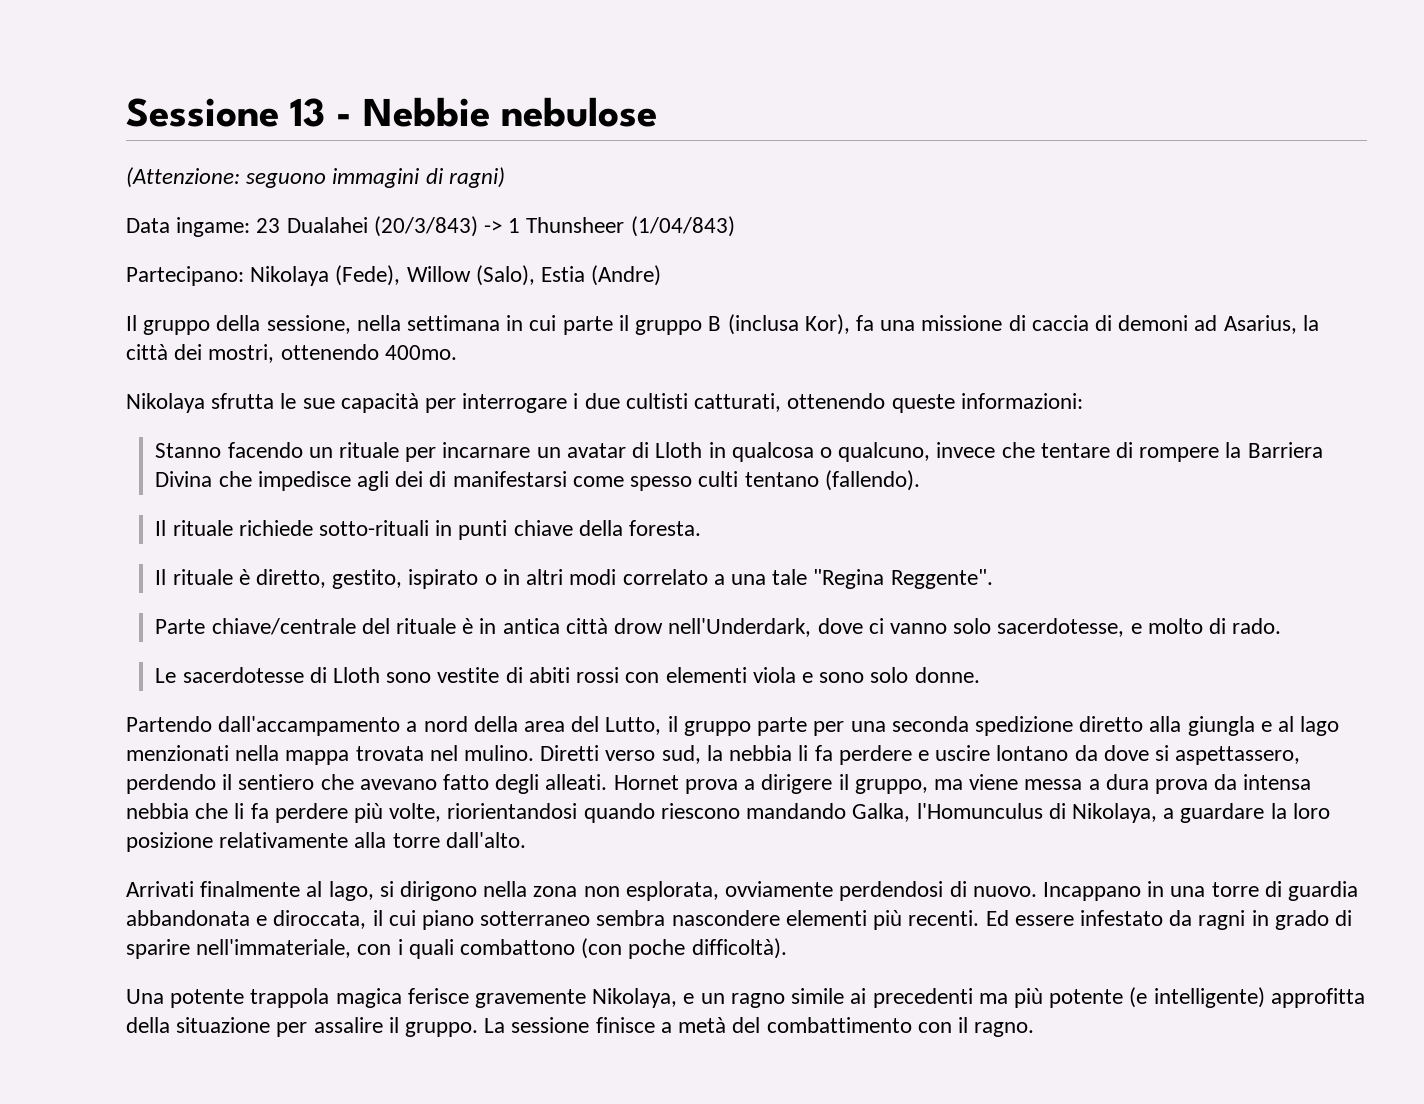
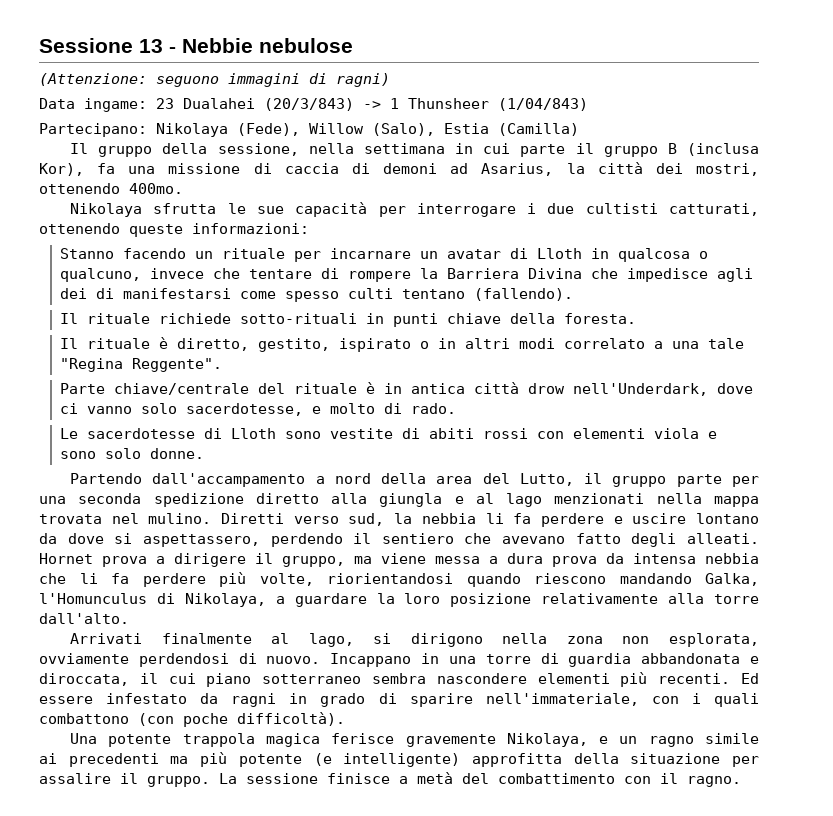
- Partecipano: Nikolaya (Fede), Willow (Salo), Estia (Andre)
+ Partecipano: Nikolaya (Fede), Willow (Salo), Estia (Camilla)

